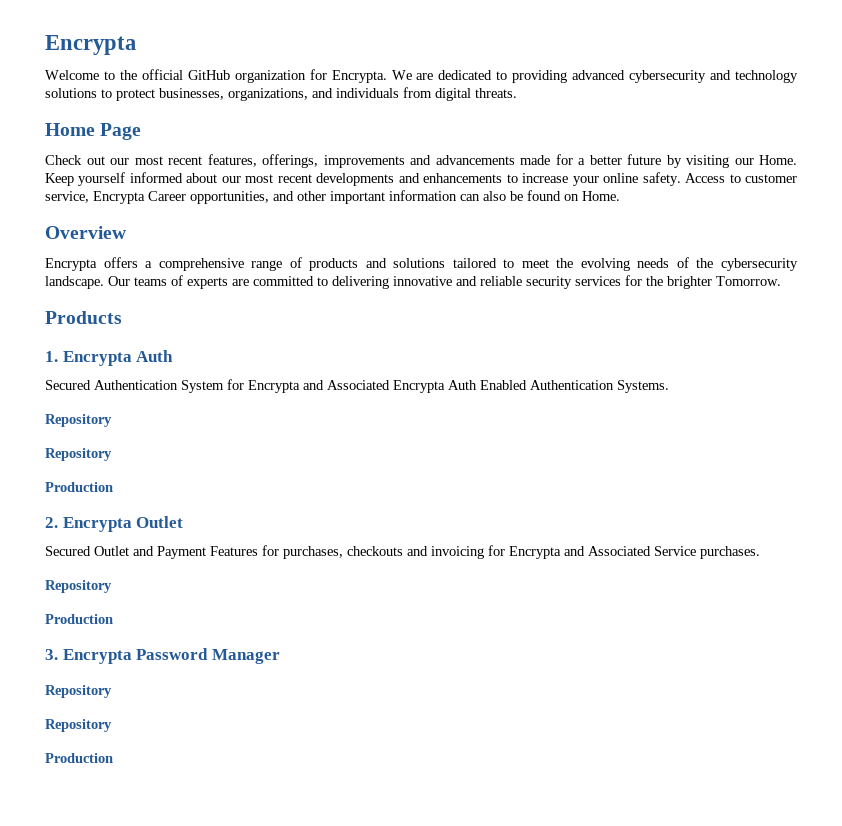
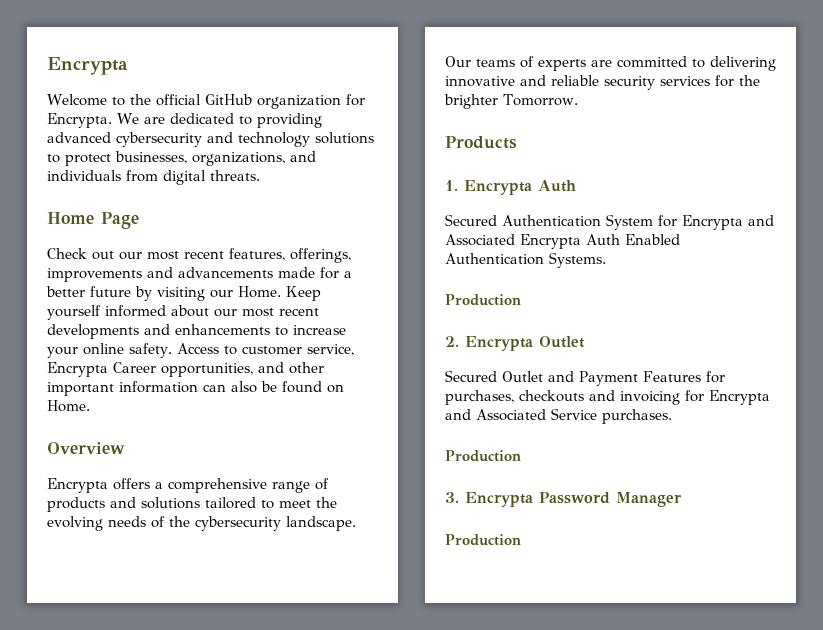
  Secured Authentication System for Encrypta and Associated Encrypta Auth Enabled Authentication Systems.
- Repository
- Repository
  Secured Outlet and Payment Features for purchases, checkouts and invoicing for Encrypta and Associated Service purchases.
- Repository
  3. Encrypta Password Manager
- Repository
- Repository

